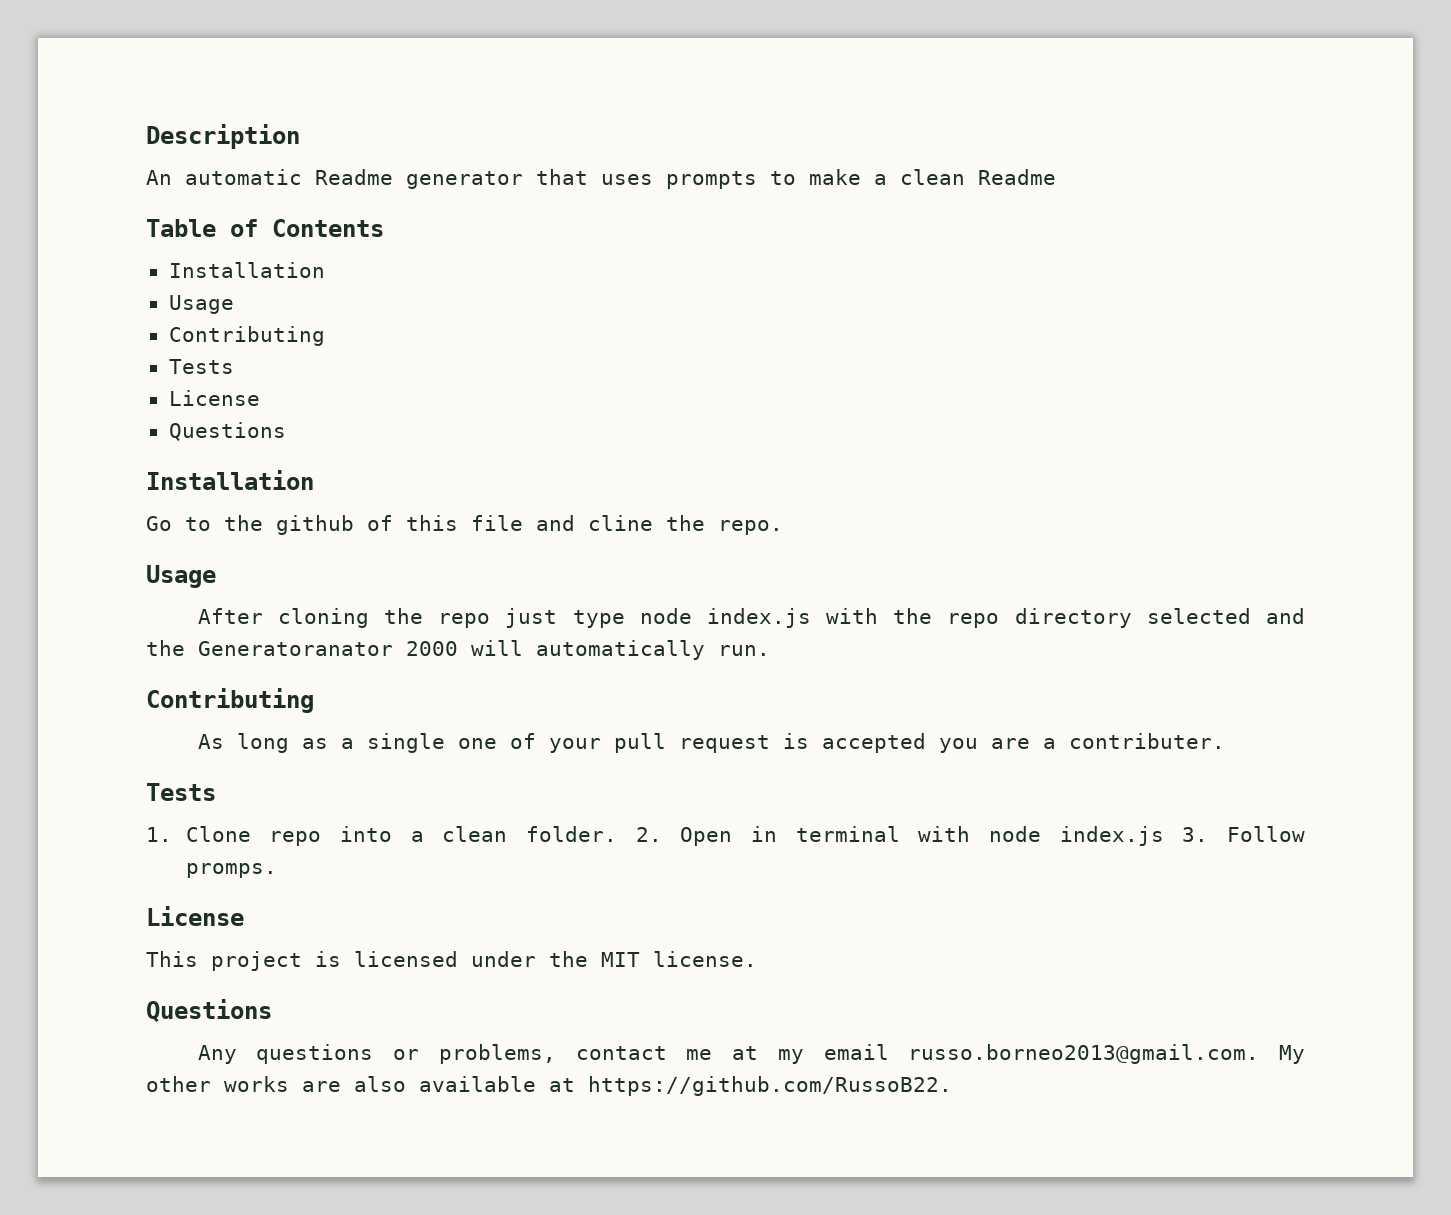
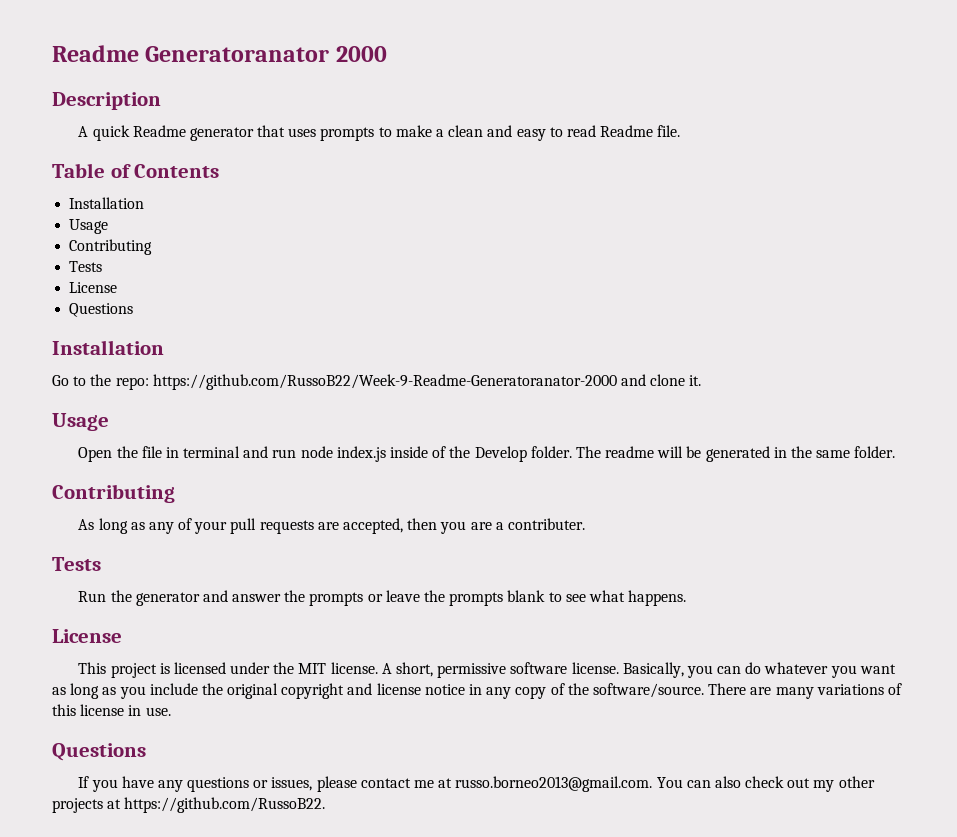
+ Readme Generatoranator 2000
- An automatic Readme generator that uses prompts to make a clean Readme
+ A quick Readme generator that uses prompts to make a clean and easy to read Readme file.
- Go to the github of this file and cline the repo.
+ Go to the repo: https://github.com/RussoB22/Week-9-Readme-Generatoranator-2000 and clone it.
  Usage
- After cloning the repo just type node index.js with the repo directory selected and the Generatoranator 2000 will automatically run.
+ Open the file in terminal and run node index.js inside of the Develop folder. The readme will be generated in the same folder.
  Contributing
- As long as a single one of your pull request is accepted you are a contributer.
+ As long as any of your pull requests are accepted, then you are a contributer.
- 1. Clone repo into a clean folder. 2. Open in terminal with node index.js 3. Follow promps.
+ Run the generator and answer the prompts or leave the prompts blank to see what happens.
- This project is licensed under the MIT license.
+ This project is licensed under the MIT license. A short, permissive software license. Basically, you can do whatever you want as long as you include the original copyright and license notice in any copy of the software/source. There are many variations of this license in use.
  Questions
- Any questions or problems, contact me at my email russo.borneo2013@gmail.com. My other works are also available at https://github.com/RussoB22.
+ If you have any questions or issues, please contact me at russo.borneo2013@gmail.com. You can also check out my other projects at https://github.com/RussoB22.

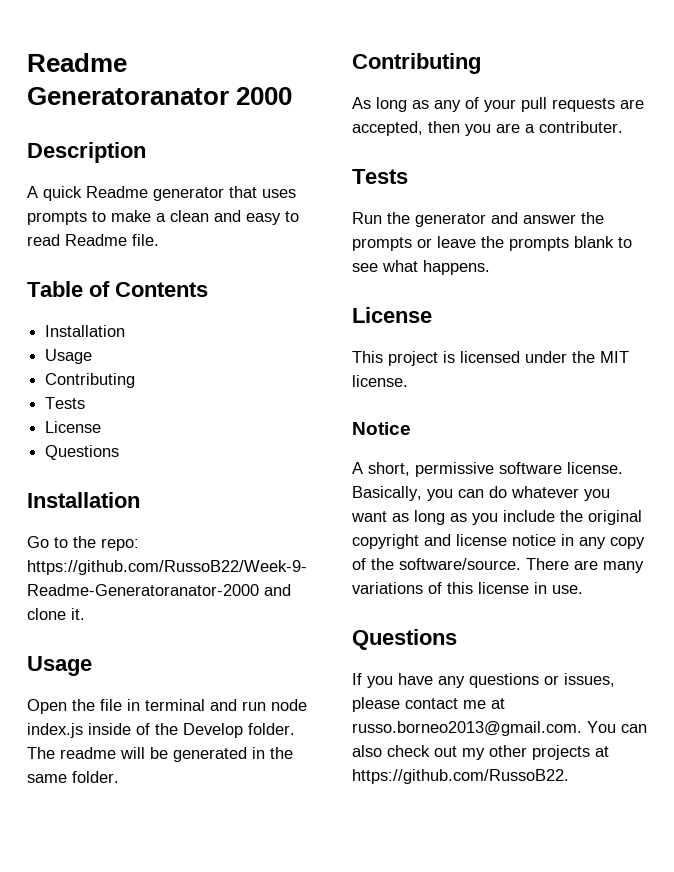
- This project is licensed under the MIT license. A short, permissive software license.
+ This project is licensed under the MIT license.
+ Notice
+ A short, permissive software license.

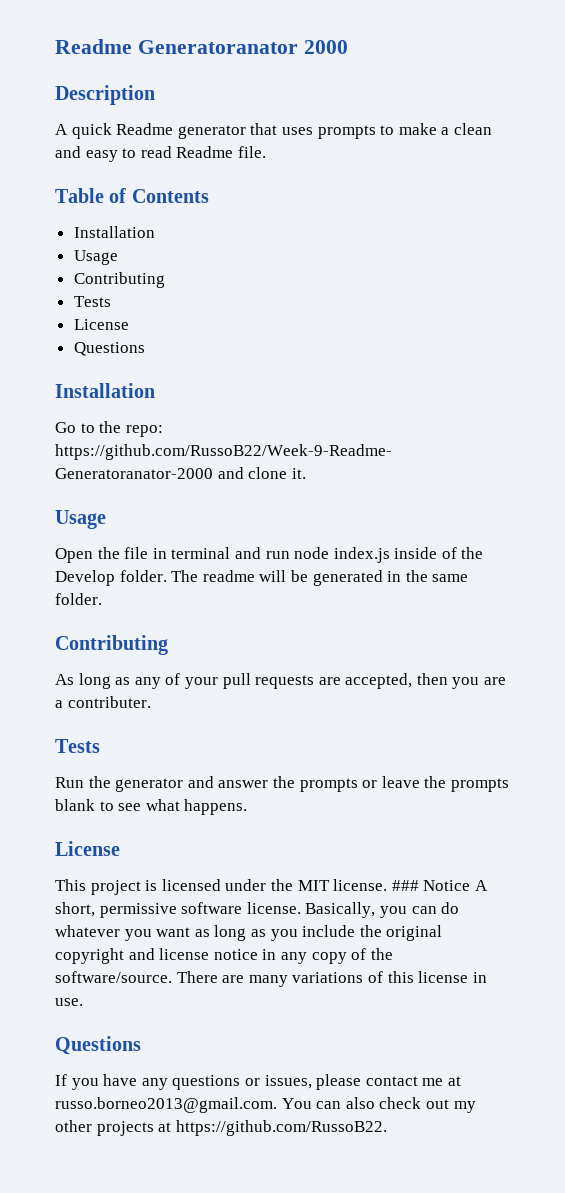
- This project is licensed under the MIT license.
- Notice
- A short, permissive software license.
+ This project is licensed under the MIT license. ### Notice A short, permissive software license.

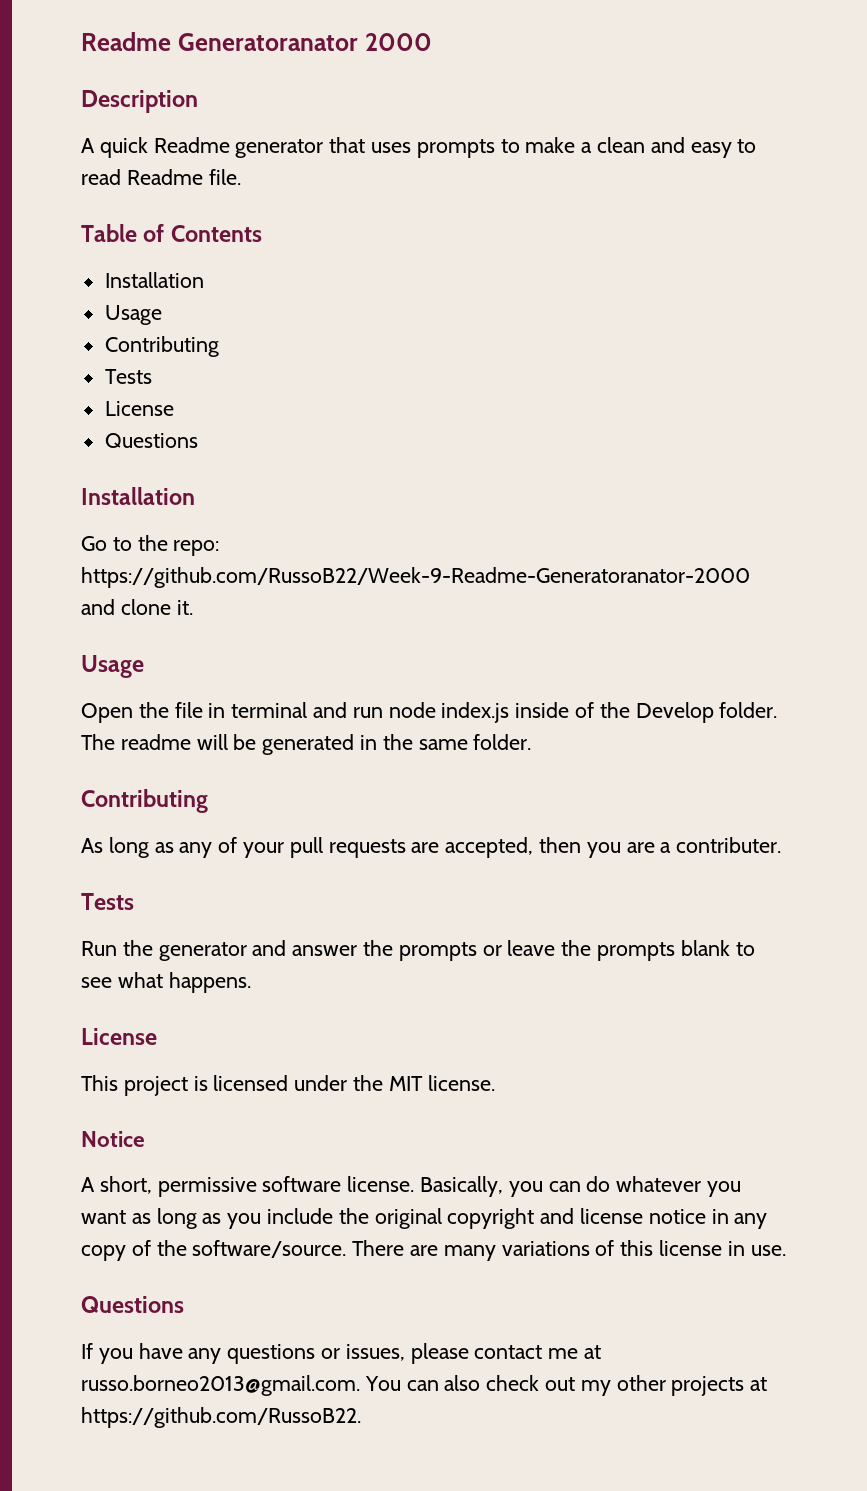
- This project is licensed under the MIT license. ### Notice A short, permissive software license.
+ This project is licensed under the MIT license.
+ Notice
+ A short, permissive software license.

